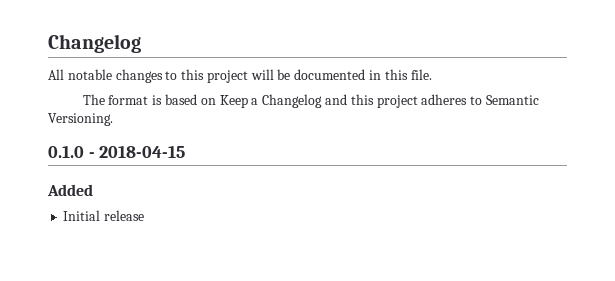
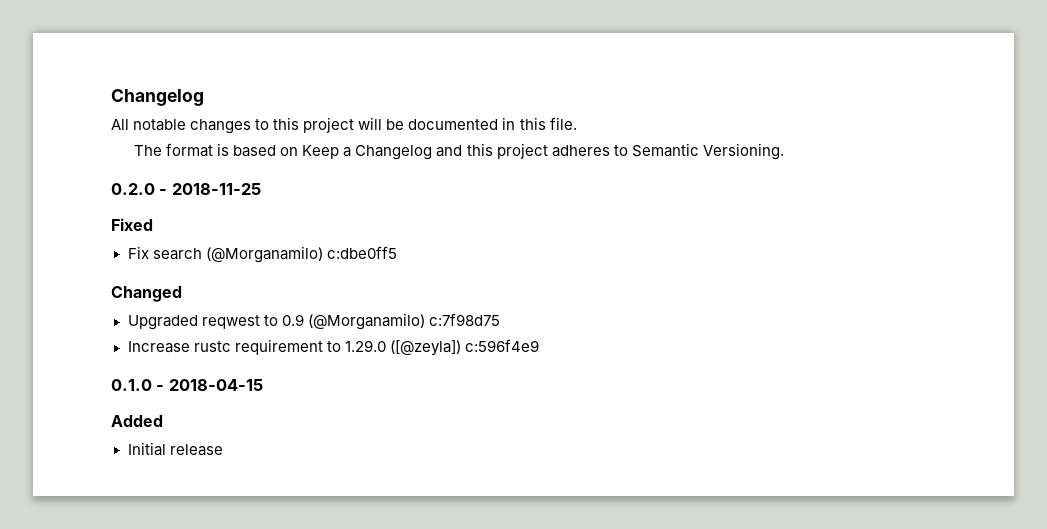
+ 0.2.0 - 2018-11-25
+ Fixed
+ Fix search (@Morganamilo) c:dbe0ff5
+ Changed
+ Upgraded reqwest to 0.9 (@Morganamilo) c:7f98d75
+ Increase rustc requirement to 1.29.0 ([@zeyla]) c:596f4e9

